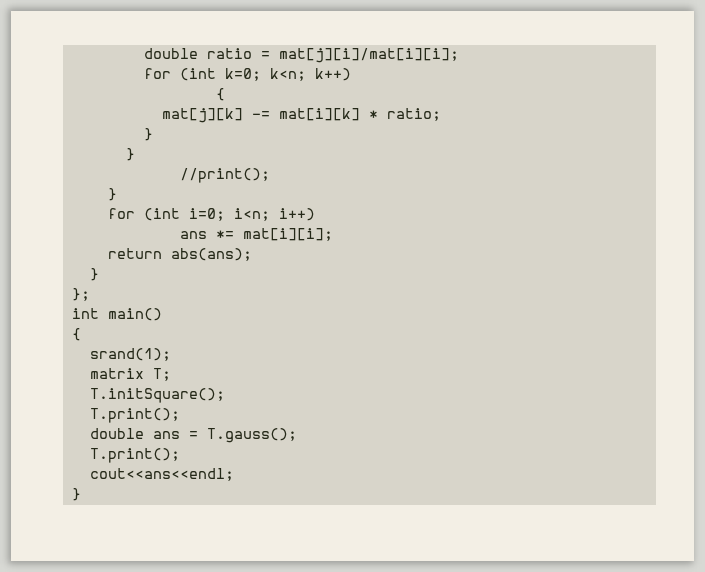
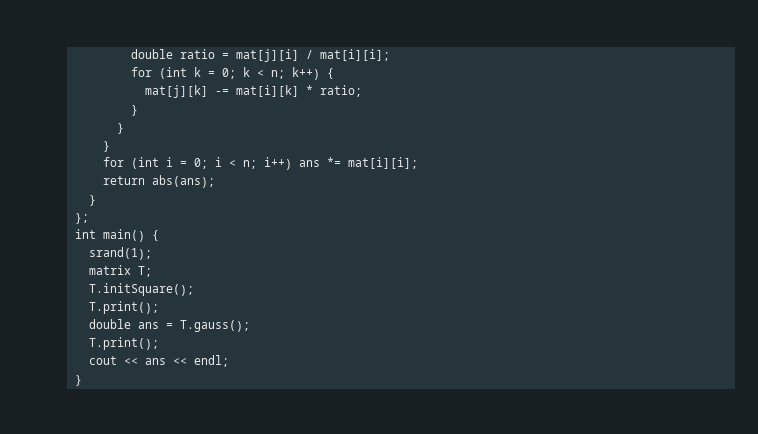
- double ratio = mat[j][i]/mat[i][i];
- for (int k=0; k<n; k++)
- {
+ double ratio = mat[j][i] / mat[i][i];
+ for (int k = 0; k < n; k++) {
- //print();
- for (int i=0; i<n; i++)
- ans *= mat[i][i];
+ for (int i = 0; i < n; i++) ans *= mat[i][i];
- int main()
- {
+ int main() {
- cout<<ans<<endl;
+ cout << ans << endl;

